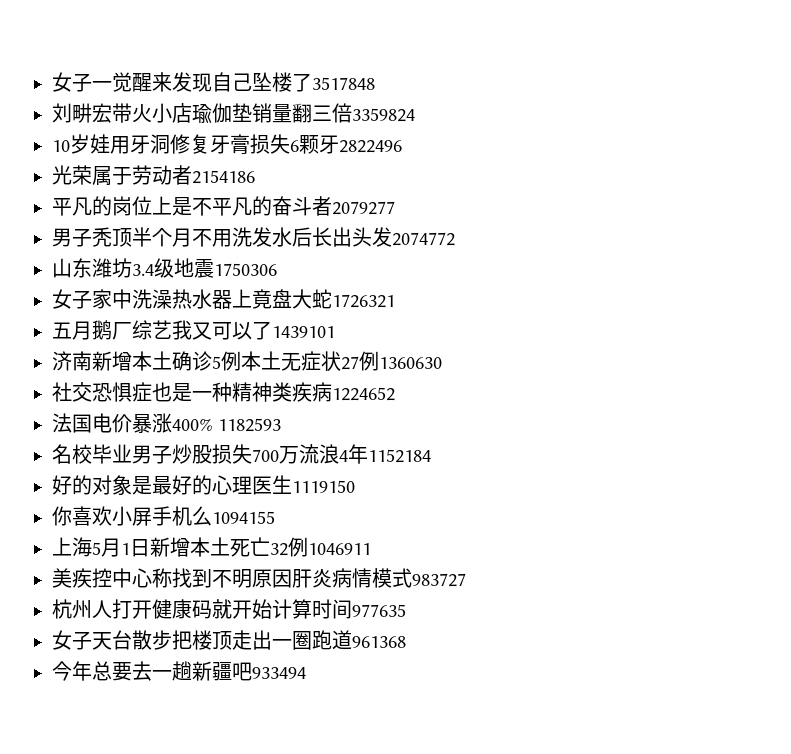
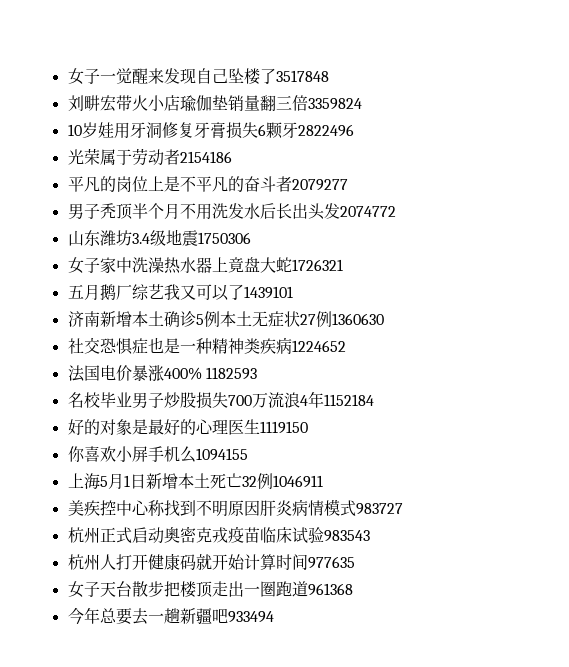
+ 杭州正式启动奥密克戎疫苗临床试验983543

